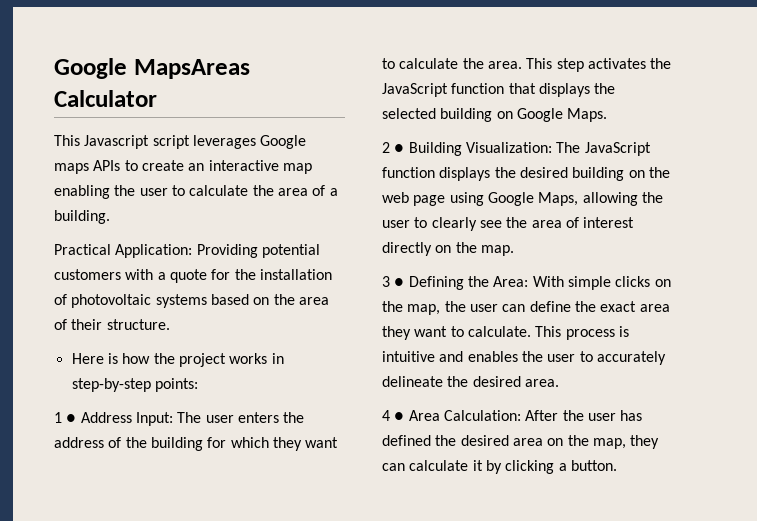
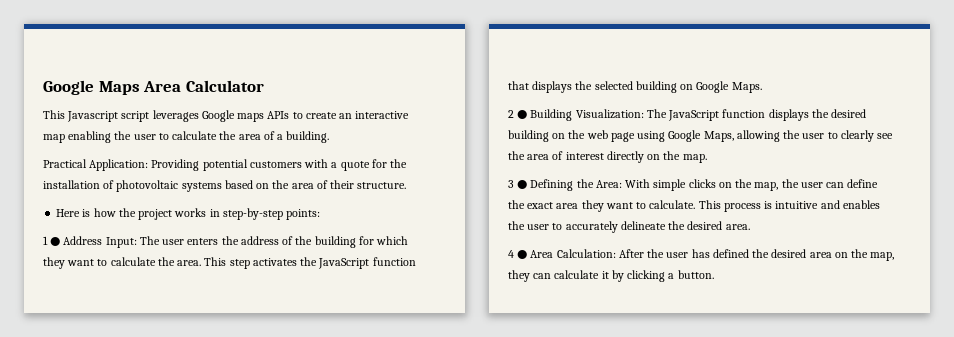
- Google MapsAreas Calculator
+ Google Maps Area Calculator

